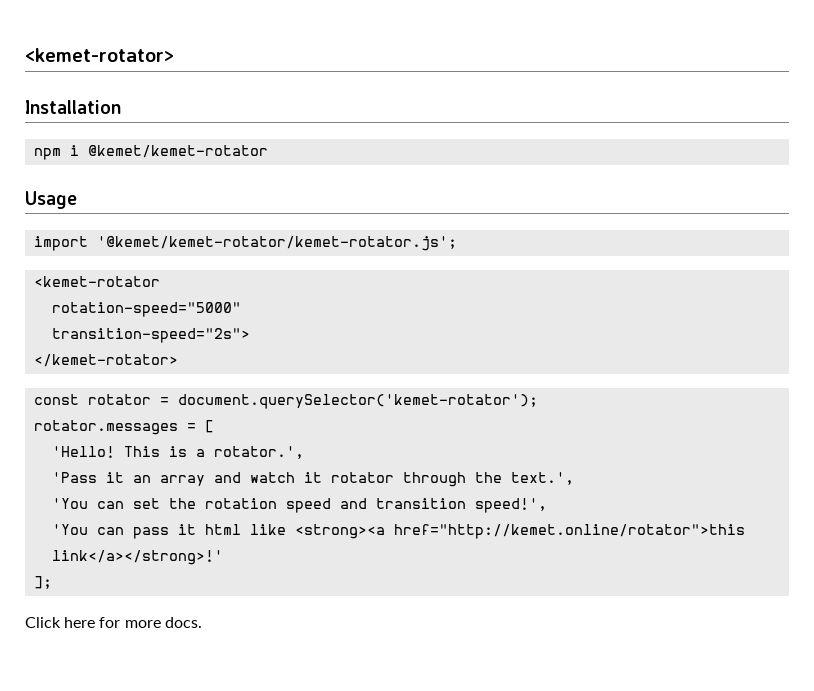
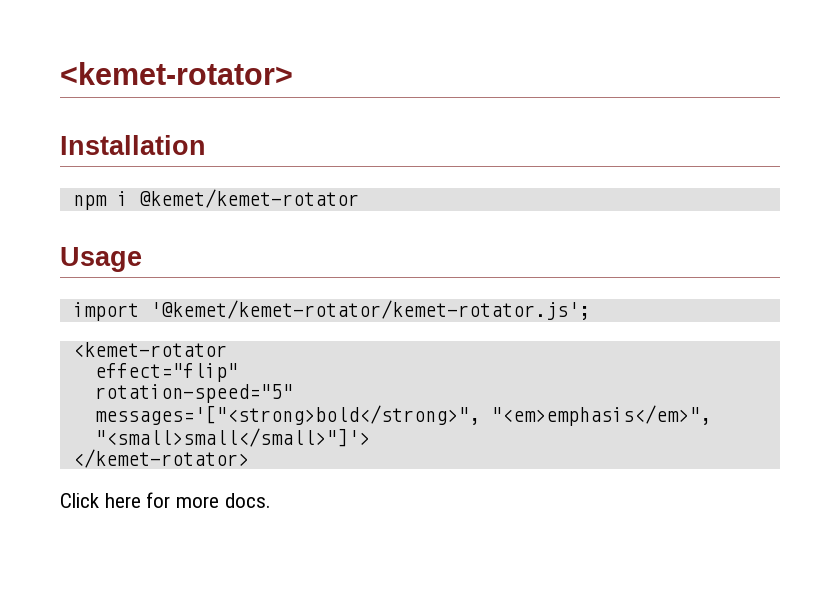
- rotation-speed="5000"
- transition-speed="2s">
+ effect="flip"
+ rotation-speed="5"
+ messages='["<strong>bold</strong>", "<em>emphasis</em>", "<small>small</small>"]'>
  </kemet-rotator>
- const rotator = document.querySelector('kemet-rotator');
- rotator.messages = [
- 'Hello! This is a rotator.',
- 'Pass it an array and watch it rotator through the text.',
- 'You can set the rotation speed and transition speed!',
- 'You can pass it html like <strong><a href="http://kemet.online/rotator">this link</a></strong>!'
- ];

